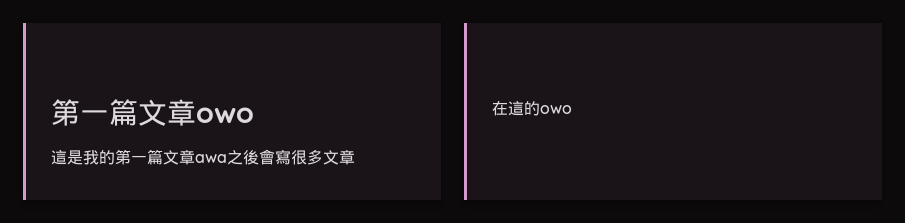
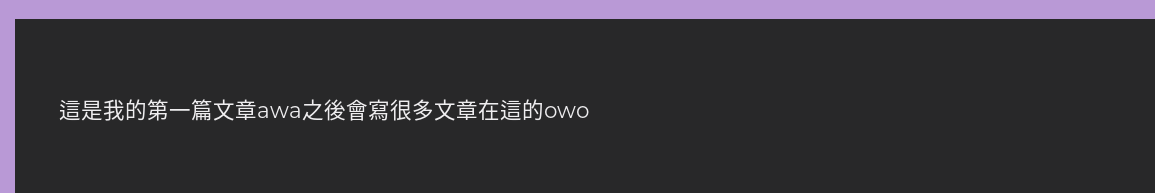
- 第一篇文章owo

